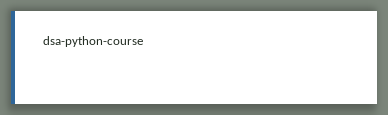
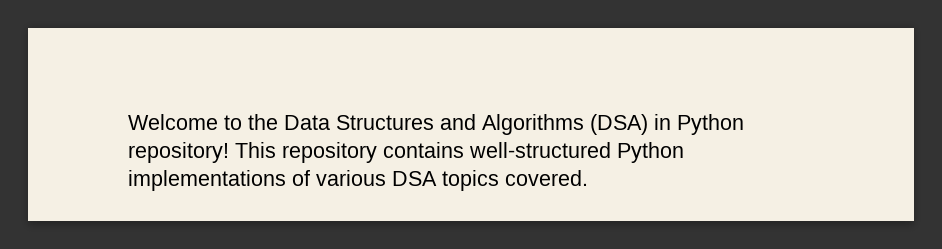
- dsa-python-course
+ Welcome to the Data Structures and Algorithms (DSA) in Python repository! This repository contains well-structured Python implementations of various DSA topics covered.

